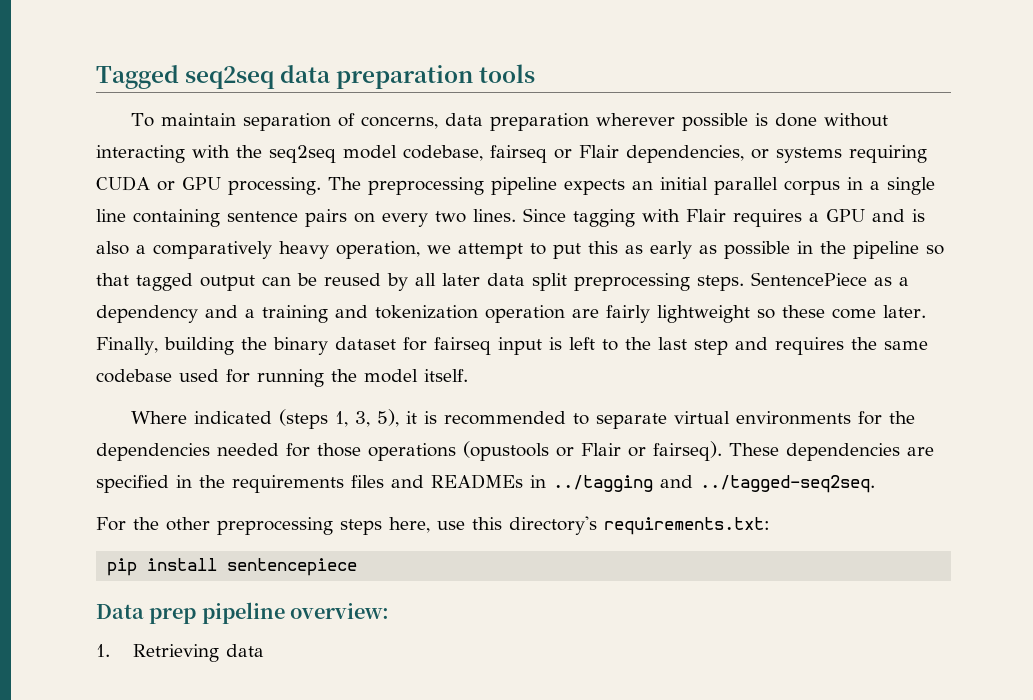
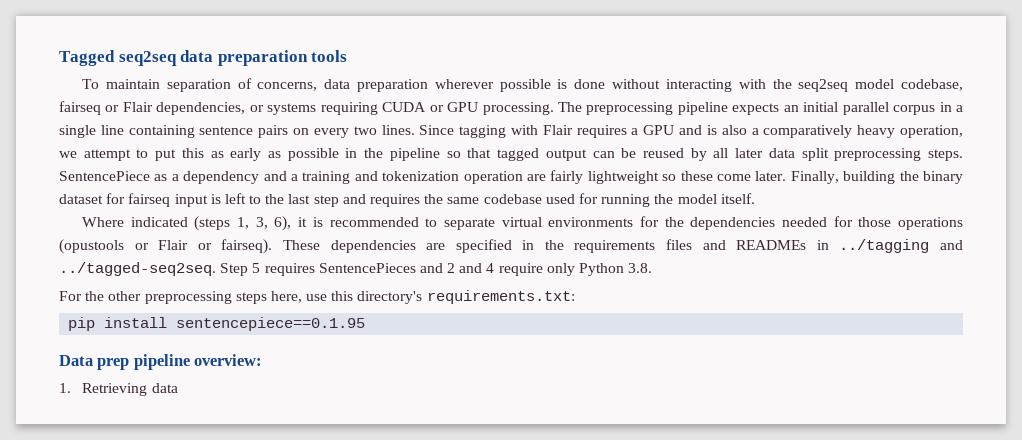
- Where indicated (steps 1, 3, 5), it is recommended to separate virtual environments for the dependencies needed for those operations (opustools or Flair or fairseq).
+ Where indicated (steps 1, 3, 6), it is recommended to separate virtual environments for the dependencies needed for those operations (opustools or Flair or fairseq).
- These dependencies are specified in the requirements files and READMEs in ../tagging and ../tagged-seq2seq.
+ These dependencies are specified in the requirements files and READMEs in ../tagging and ../tagged-seq2seq. Step 5 requires SentencePieces and 2 and 4 require only Python 3.8.
- pip install sentencepiece
+ pip install sentencepiece==0.1.95

